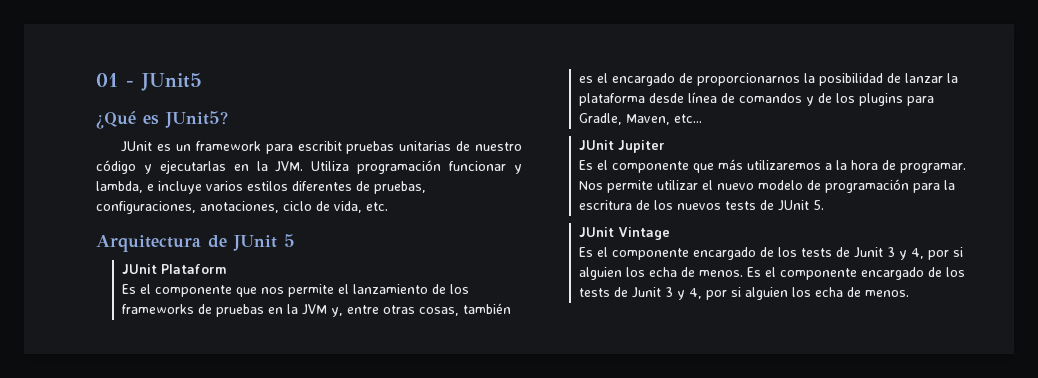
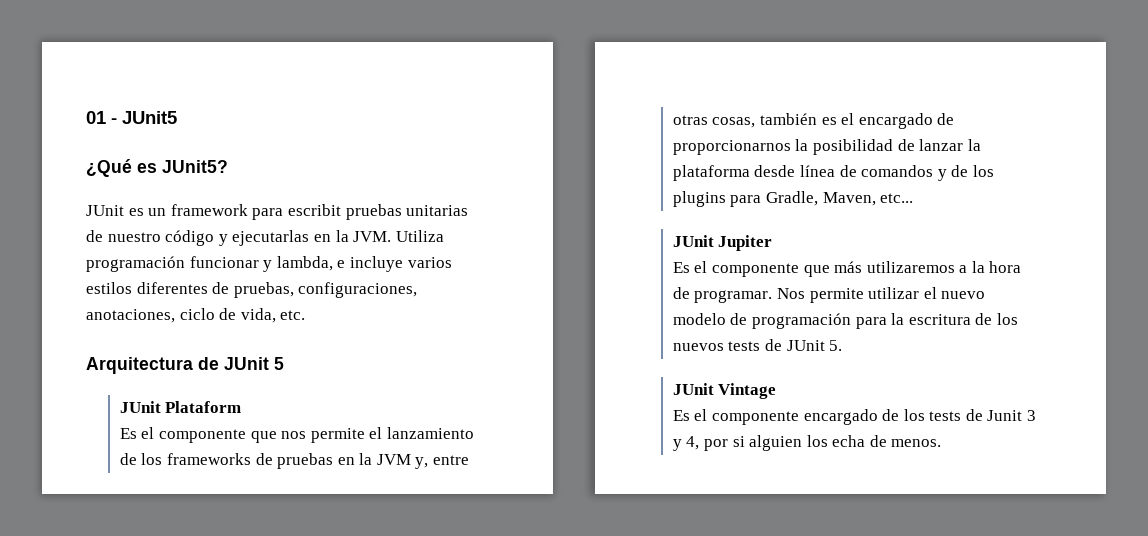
- Es el componente encargado de los tests de Junit 3 y 4, por si alguien los echa de menos. Es el componente encargado de los tests de Junit 3 y 4, por si alguien los echa de menos.
+ Es el componente encargado de los tests de Junit 3 y 4, por si alguien los echa de menos.

